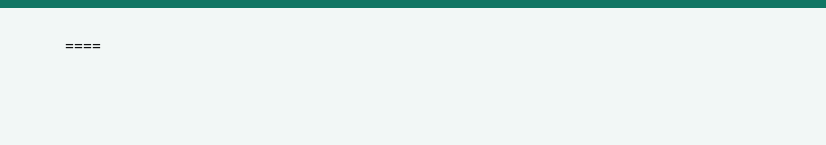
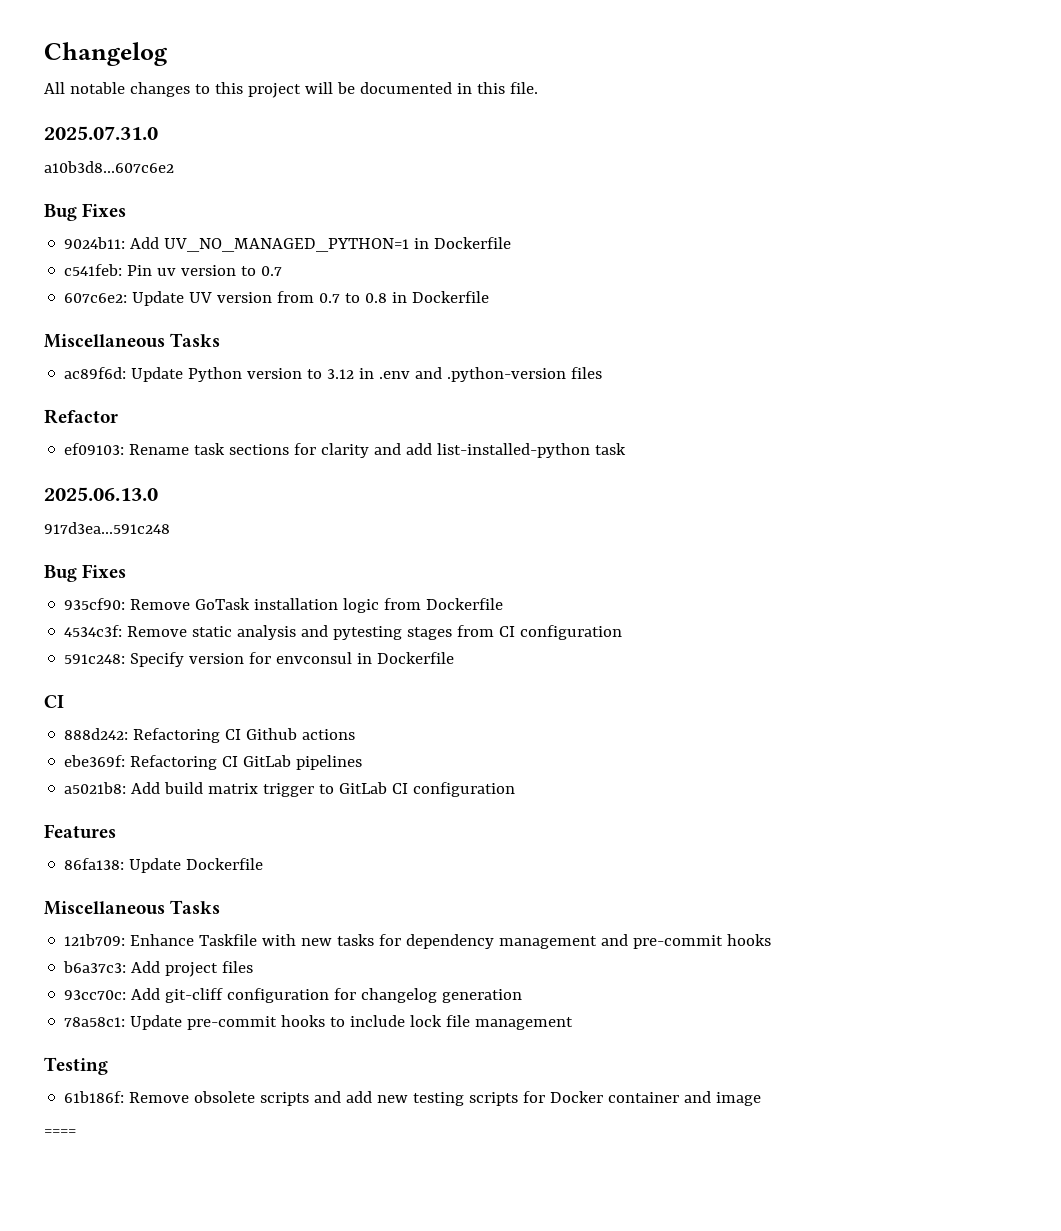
+ Changelog
+ All notable changes to this project will be documented in this file.
+ 2025.07.31.0
+ a10b3d8...607c6e2
+ Bug Fixes
+ 9024b11: Add UV_NO_MANAGED_PYTHON=1 in Dockerfile
+ c541feb: Pin uv version to 0.7
+ 607c6e2: Update UV version from 0.7 to 0.8 in Dockerfile
+ Miscellaneous Tasks
+ ac89f6d: Update Python version to 3.12 in .env and .python-version files
+ Refactor
+ ef09103: Rename task sections for clarity and add list-installed-python task
+ 2025.06.13.0
+ 917d3ea...591c248
+ Bug Fixes
+ 935cf90: Remove GoTask installation logic from Dockerfile
+ 4534c3f: Remove static analysis and pytesting stages from CI configuration
+ 591c248: Specify version for envconsul in Dockerfile
+ CI
+ 888d242: Refactoring CI Github actions
+ ebe369f: Refactoring CI GitLab pipelines
+ a5021b8: Add build matrix trigger to GitLab CI configuration
+ Features
+ 86fa138: Update Dockerfile
+ Miscellaneous Tasks
+ 121b709: Enhance Taskfile with new tasks for dependency management and pre-commit hooks
+ b6a37c3: Add project files
+ 93cc70c: Add git-cliff configuration for changelog generation
+ 78a58c1: Update pre-commit hooks to include lock file management
+ Testing
+ 61b186f: Remove obsolete scripts and add new testing scripts for Docker container and image

